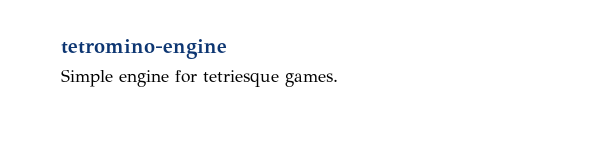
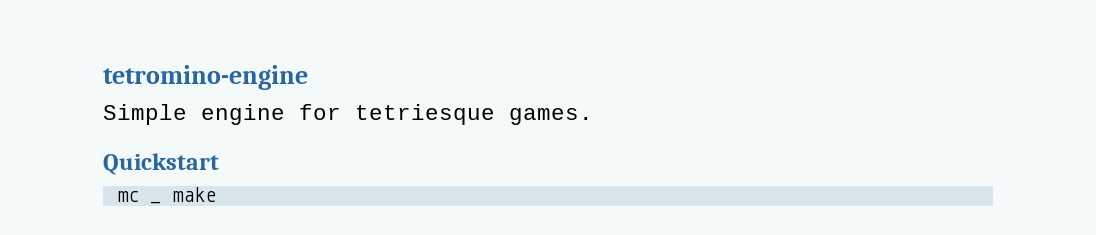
+ Quickstart
+ mc _ make

